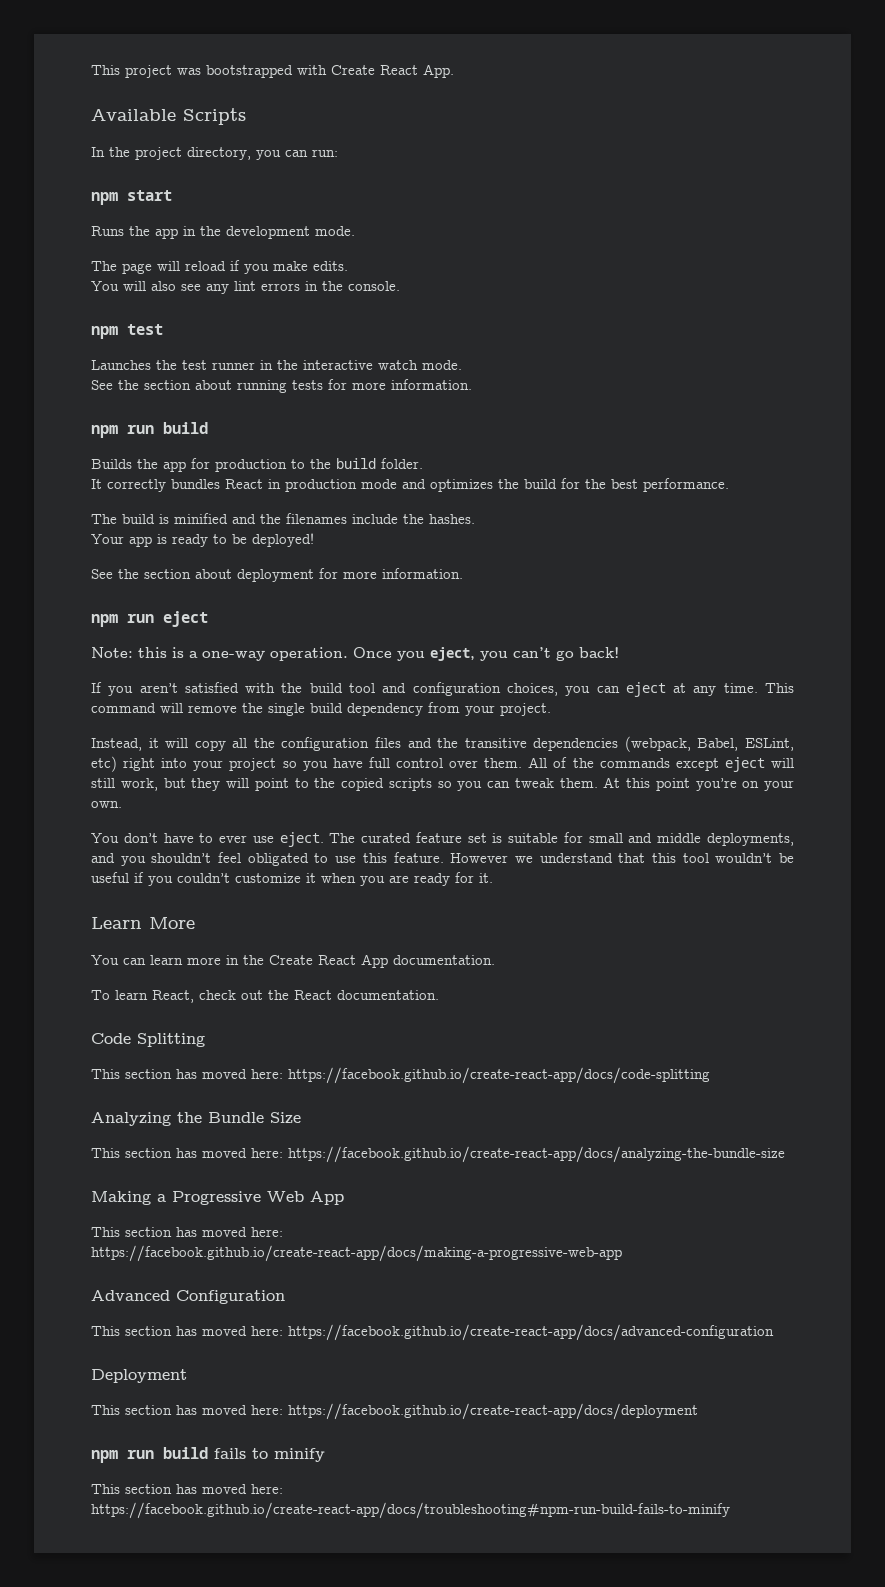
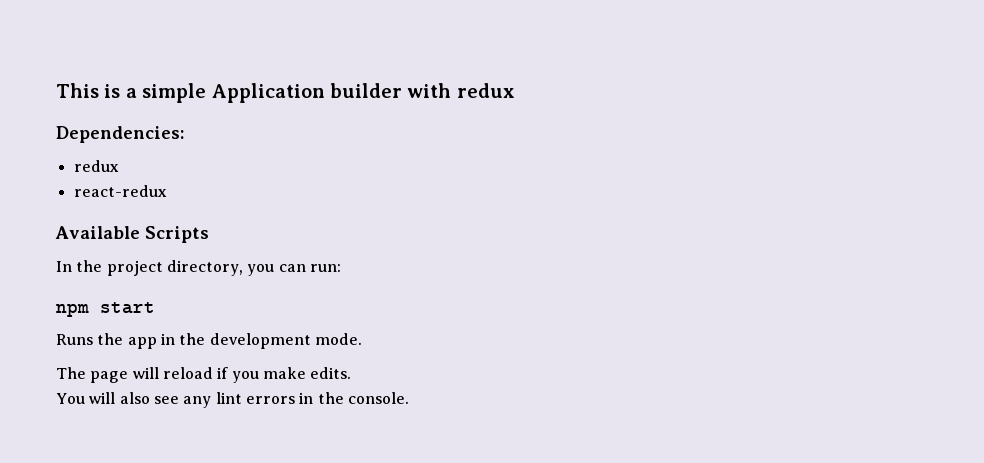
- This project was bootstrapped with Create React App.
+ This is a simple Application builder with redux
+ Dependencies:
+ redux
+ react-redux
- npm test
- Launches the test runner in the interactive watch mode.
- See the section about running tests for more information.
- npm run build
- Builds the app for production to the build folder.
- It correctly bundles React in production mode and optimizes the build for the best performance.
- The build is minified and the filenames include the hashes.
- Your app is ready to be deployed!
- See the section about deployment for more information.
- npm run eject
- Note: this is a one-way operation. Once you eject, you can’t go back!
- If you aren’t satisfied with the build tool and configuration choices, you can eject at any time. This command will remove the single build dependency from your project.
- Instead, it will copy all the configuration files and the transitive dependencies (webpack, Babel, ESLint, etc) right into your project so you have full control over them. All of the commands except eject will still work, but they will point to the copied scripts so you can tweak them. At this point you’re on your own.
- You don’t have to ever use eject. The curated feature set is suitable for small and middle deployments, and you shouldn’t feel obligated to use this feature. However we understand that this tool wouldn’t be useful if you couldn’t customize it when you are ready for it.
- Learn More
- You can learn more in the Create React App documentation.
- To learn React, check out the React documentation.
- Code Splitting
- This section has moved here: https://facebook.github.io/create-react-app/docs/code-splitting
- Analyzing the Bundle Size
- This section has moved here: https://facebook.github.io/create-react-app/docs/analyzing-the-bundle-size
- Making a Progressive Web App
- This section has moved here: https://facebook.github.io/create-react-app/docs/making-a-progressive-web-app
- Advanced Configuration
- This section has moved here: https://facebook.github.io/create-react-app/docs/advanced-configuration
- Deployment
- This section has moved here: https://facebook.github.io/create-react-app/docs/deployment
- npm run build fails to minify
- This section has moved here: https://facebook.github.io/create-react-app/docs/troubleshooting#npm-run-build-fails-to-minify

